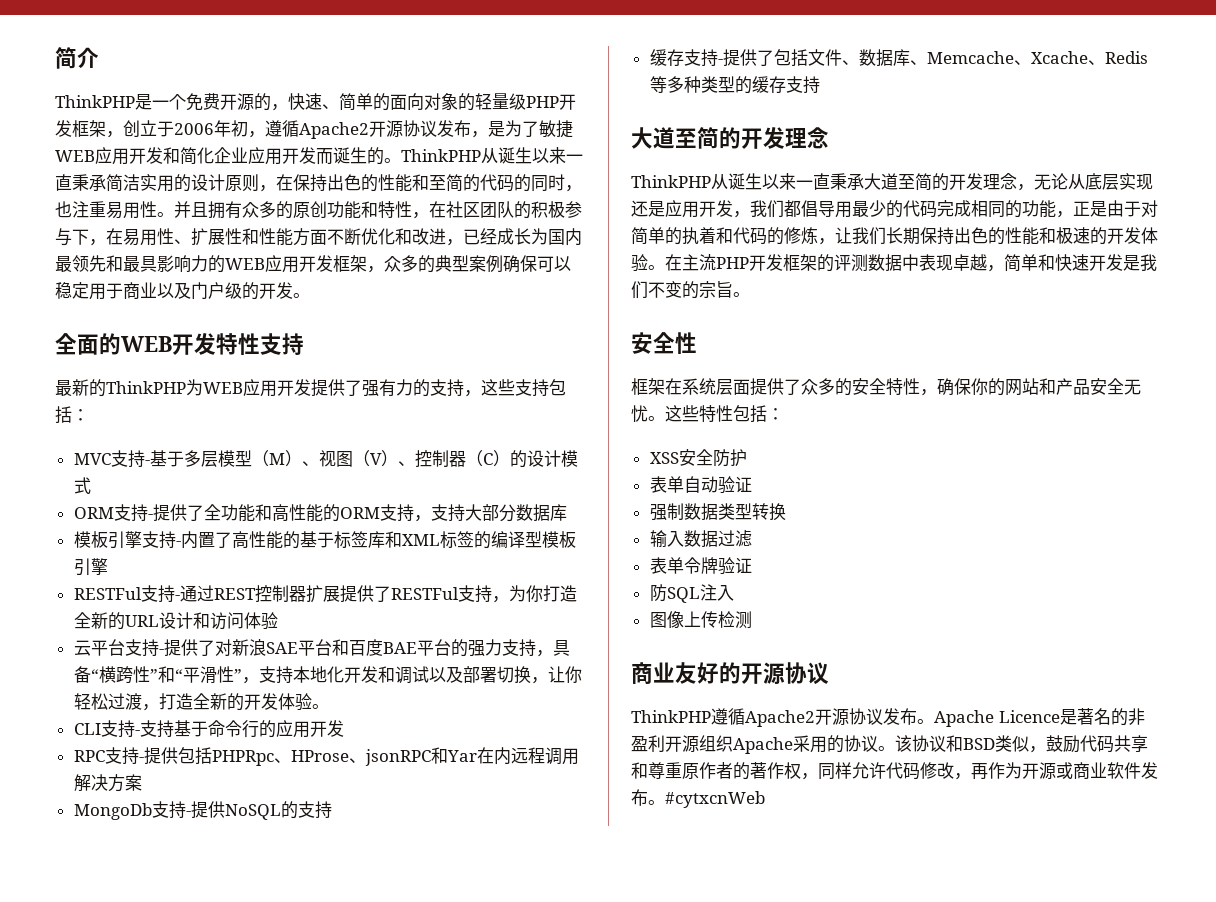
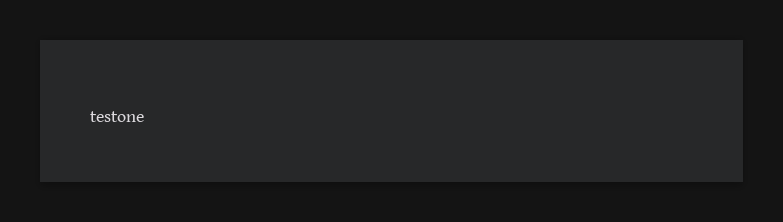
- 简介
- ThinkPHP是一个免费开源的，快速、简单的面向对象的轻量级PHP开发框架，创立于2006年初，遵循Apache2开源协议发布，是为了敏捷WEB应用开发和简化企业应用开发而诞生的。ThinkPHP从诞生以来一直秉承简洁实用的设计原则，在保持出色的性能和至简的代码的同时，也注重易用性。并且拥有众多的原创功能和特性，在社区团队的积极参与下，在易用性、扩展性和性能方面不断优化和改进，已经成长为国内最领先和最具影响力的WEB应用开发框架，众多的典型案例确保可以稳定用于商业以及门户级的开发。
- 全面的WEB开发特性支持
- 最新的ThinkPHP为WEB应用开发提供了强有力的支持，这些支持包括：
- MVC支持-基于多层模型（M）、视图（V）、控制器（C）的设计模式
- ORM支持-提供了全功能和高性能的ORM支持，支持大部分数据库
- 模板引擎支持-内置了高性能的基于标签库和XML标签的编译型模板引擎
- RESTFul支持-通过REST控制器扩展提供了RESTFul支持，为你打造全新的URL设计和访问体验
- 云平台支持-提供了对新浪SAE平台和百度BAE平台的强力支持，具备“横跨性”和“平滑性”，支持本地化开发和调试以及部署切换，让你轻松过渡，打造全新的开发体验。
- CLI支持-支持基于命令行的应用开发
- RPC支持-提供包括PHPRpc、HProse、jsonRPC和Yar在内远程调用解决方案
- MongoDb支持-提供NoSQL的支持
- 缓存支持-提供了包括文件、数据库、Memcache、Xcache、Redis等多种类型的缓存支持
- 大道至简的开发理念
- ThinkPHP从诞生以来一直秉承大道至简的开发理念，无论从底层实现还是应用开发，我们都倡导用最少的代码完成相同的功能，正是由于对简单的执着和代码的修炼，让我们长期保持出色的性能和极速的开发体验。在主流PHP开发框架的评测数据中表现卓越，简单和快速开发是我们不变的宗旨。
- 安全性
- 框架在系统层面提供了众多的安全特性，确保你的网站和产品安全无忧。这些特性包括：
- XSS安全防护
- 表单自动验证
- 强制数据类型转换
- 输入数据过滤
- 表单令牌验证
- 防SQL注入
- 图像上传检测
- 商业友好的开源协议
- ThinkPHP遵循Apache2开源协议发布。Apache Licence是著名的非盈利开源组织Apache采用的协议。该协议和BSD类似，鼓励代码共享和尊重原作者的著作权，同样允许代码修改，再作为开源或商业软件发布。#cytxcnWeb
+ testone

